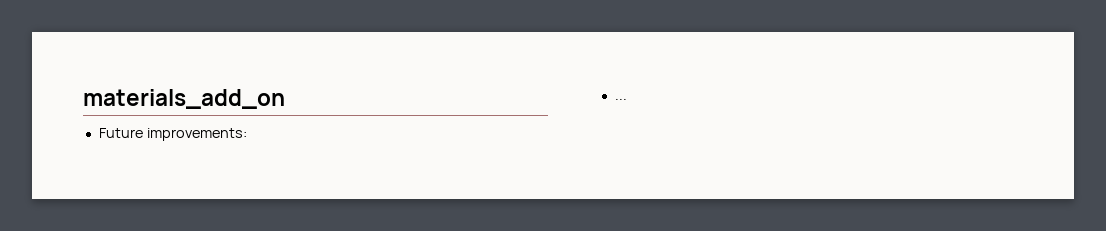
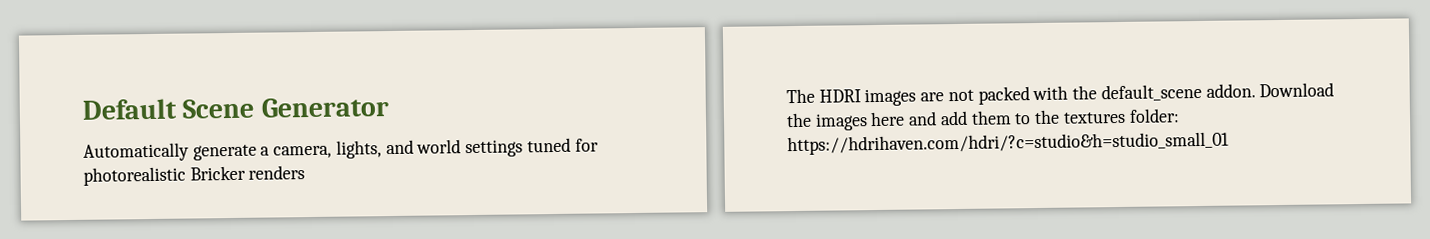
- materials_add_on
- Future improvements:
- ...
+ Default Scene Generator
+ Automatically generate a camera, lights, and world settings tuned for photorealistic Bricker renders
+ The HDRI images are not packed with the default_scene addon. Download the images here and add them to the textures folder: https://hdrihaven.com/hdri/?c=studio&h=studio_small_01

